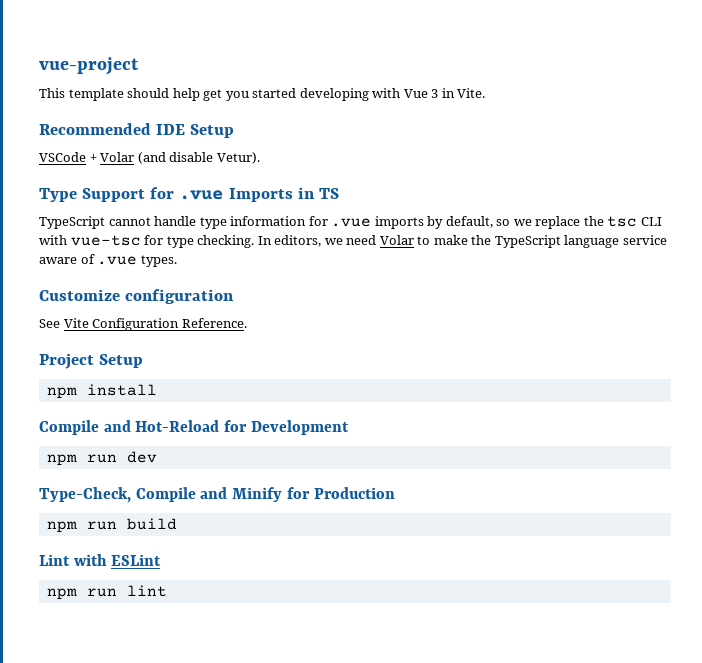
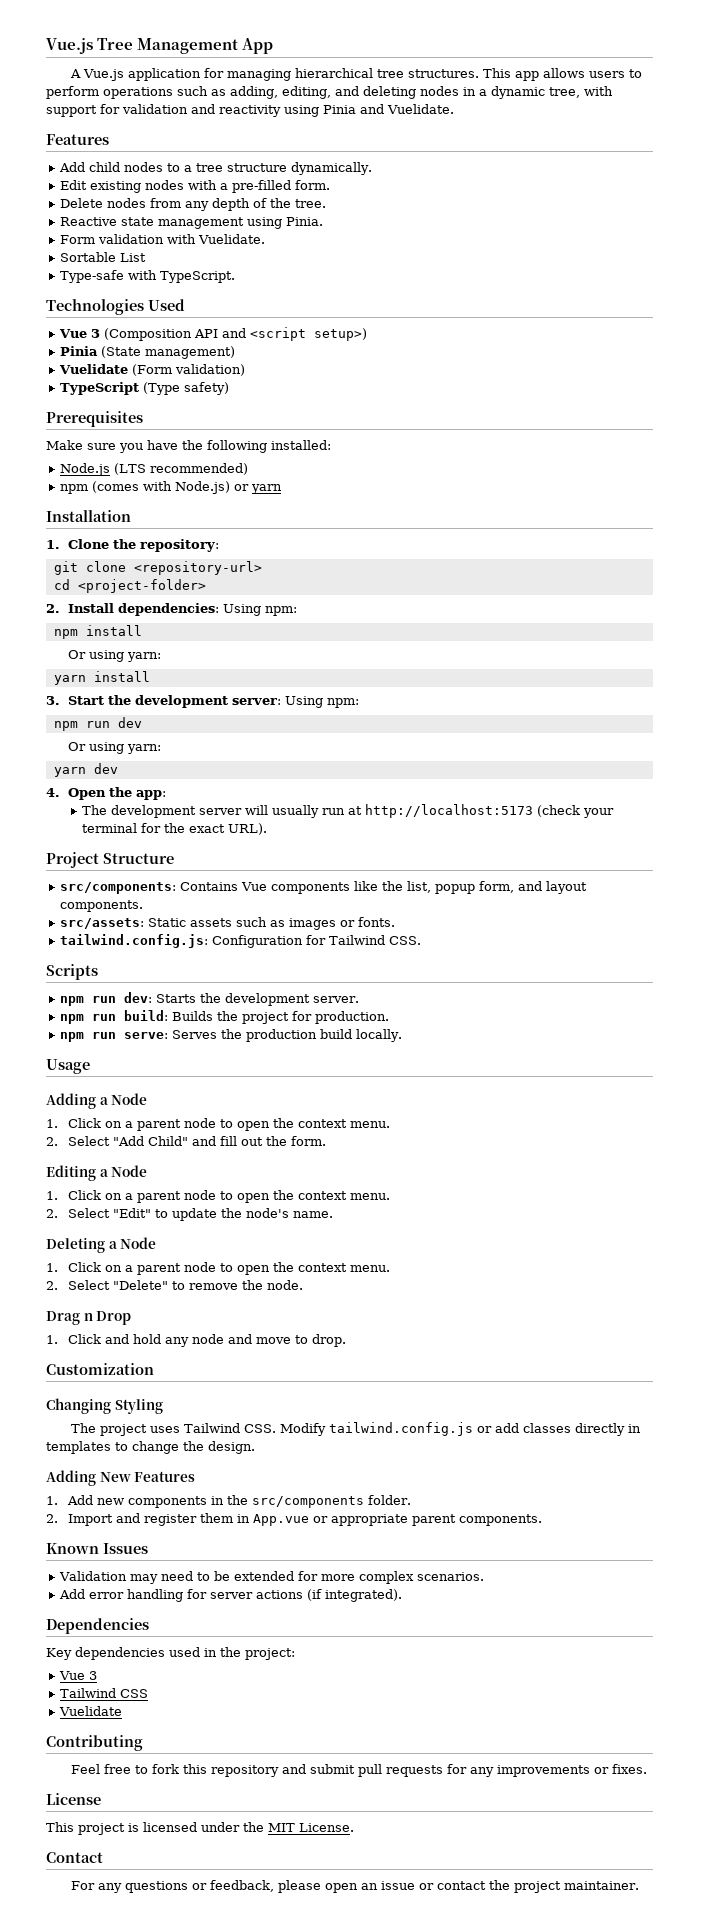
- vue-project
- This template should help get you started developing with Vue 3 in Vite.
- Recommended IDE Setup
- VSCode + Volar (and disable Vetur).
- Type Support for .vue Imports in TS
- TypeScript cannot handle type information for .vue imports by default, so we replace the tsc CLI with vue-tsc for type checking. In editors, we need Volar to make the TypeScript language service aware of .vue types.
- Customize configuration
- See Vite Configuration Reference.
- Project Setup
+ Vue.js Tree Management App
+ A Vue.js application for managing hierarchical tree structures. This app allows users to perform operations such as adding, editing, and deleting nodes in a dynamic tree, with support for validation and reactivity using Pinia and Vuelidate.
+ Features
+ Add child nodes to a tree structure dynamically.
+ Edit existing nodes with a pre-filled form.
+ Delete nodes from any depth of the tree.
+ Reactive state management using Pinia.
+ Form validation with Vuelidate.
+ Sortable List
+ Type-safe with TypeScript.
+ Technologies Used
+ Vue 3 (Composition API and <script setup>)
+ Pinia (State management)
+ Vuelidate (Form validation)
+ TypeScript (Type safety)
+ Prerequisites
+ Make sure you have the following installed:
+ Node.js (LTS recommended)
+ npm (comes with Node.js) or yarn
+ Installation
+ 1. Clone the repository:
+ git clone <repository-url>
+ cd <project-folder>
+ 2. Install dependencies: Using npm:
  npm install
- Compile and Hot-Reload for Development
+ Or using yarn:
+ yarn install
+ 3. Start the development server: Using npm:
  npm run dev
- Type-Check, Compile and Minify for Production
- npm run build
- Lint with ESLint
- npm run lint
+ Or using yarn:
+ yarn dev
+ 4. Open the app:
+ The development server will usually run at http://localhost:5173 (check your terminal for the exact URL).
+ Project Structure
+ src/components: Contains Vue components like the list, popup form, and layout components.
+ src/assets: Static assets such as images or fonts.
+ tailwind.config.js: Configuration for Tailwind CSS.
+ Scripts
+ npm run dev: Starts the development server.
+ npm run build: Builds the project for production.
+ npm run serve: Serves the production build locally.
+ Usage
+ Adding a Node
+ 1. Click on a parent node to open the context menu.
+ 2. Select "Add Child" and fill out the form.
+ Editing a Node
+ 1. Click on a parent node to open the context menu.
+ 2. Select "Edit" to update the node's name.
+ Deleting a Node
+ 1. Click on a parent node to open the context menu.
+ 2. Select "Delete" to remove the node.
+ Drag n Drop
+ 1. Click and hold any node and move to drop.
+ Customization
+ Changing Styling
+ The project uses Tailwind CSS. Modify tailwind.config.js or add classes directly in templates to change the design.
+ Adding New Features
+ 1. Add new components in the src/components folder.
+ 2. Import and register them in App.vue or appropriate parent components.
+ Known Issues
+ Validation may need to be extended for more complex scenarios.
+ Add error handling for server actions (if integrated).
+ Dependencies
+ Key dependencies used in the project:
+ Vue 3
+ Tailwind CSS
+ Vuelidate
+ Contributing
+ Feel free to fork this repository and submit pull requests for any improvements or fixes.
+ License
+ This project is licensed under the MIT License.
+ Contact
+ For any questions or feedback, please open an issue or contact the project maintainer.

